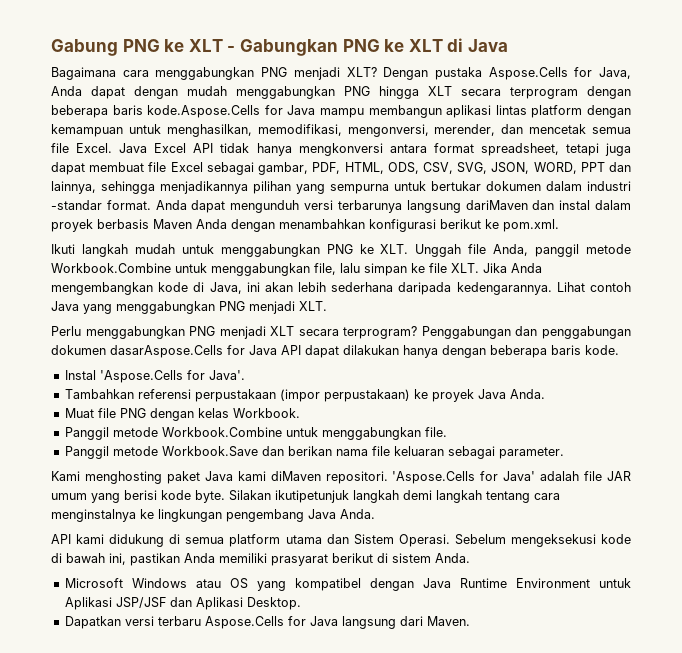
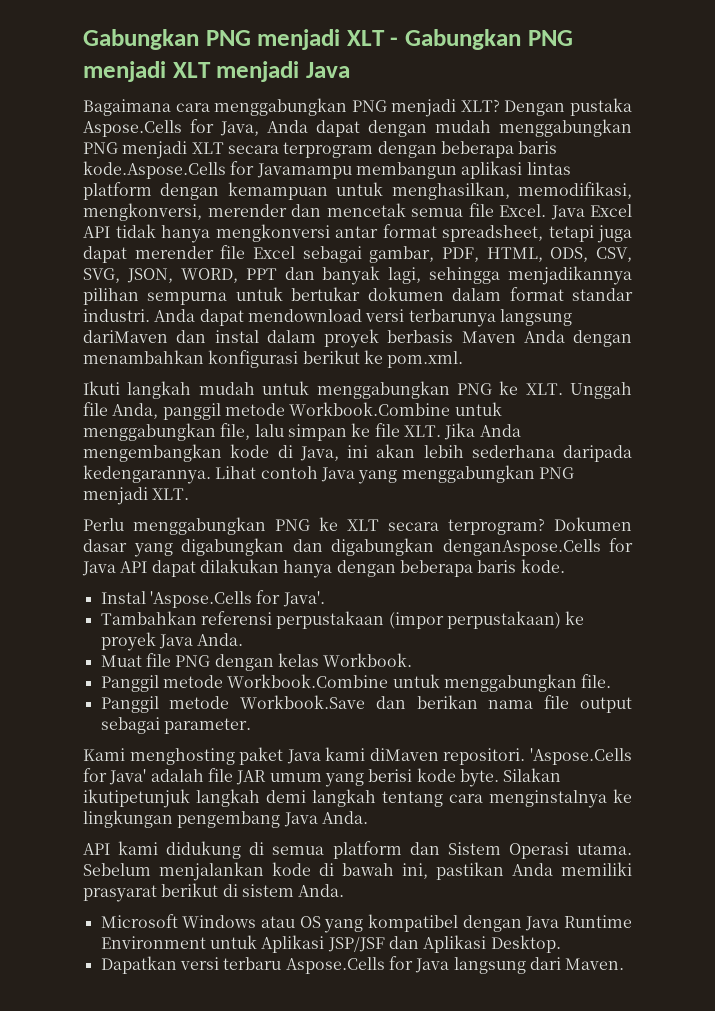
- Gabung PNG ke XLT - Gabungkan PNG ke XLT di Java
+ Gabungkan PNG menjadi XLT - Gabungkan PNG menjadi XLT menjadi Java
- Dengan pustaka Aspose.Cells for Java, Anda dapat dengan mudah menggabungkan PNG hingga XLT secara terprogram dengan beberapa baris kode.Aspose.Cells for Java mampu membangun aplikasi lintas platform dengan kemampuan untuk menghasilkan, memodifikasi, mengonversi, merender, dan mencetak semua file Excel.
+ Dengan pustaka Aspose.Cells for Java, Anda dapat dengan mudah menggabungkan PNG menjadi XLT secara terprogram dengan beberapa baris kode.Aspose.Cells for Javamampu membangun aplikasi lintas platform dengan kemampuan untuk menghasilkan, memodifikasi, mengkonversi, merender dan mencetak semua file Excel.
- Java Excel API tidak hanya mengkonversi antara format spreadsheet, tetapi juga dapat membuat file Excel sebagai gambar, PDF, HTML, ODS, CSV, SVG, JSON, WORD, PPT dan lainnya, sehingga menjadikannya pilihan yang sempurna untuk bertukar dokumen dalam industri -standar format. Anda dapat mengunduh versi terbarunya langsung dariMaven dan instal dalam proyek berbasis Maven Anda dengan menambahkan konfigurasi berikut ke pom.xml.
+ Java Excel API tidak hanya mengkonversi antar format spreadsheet, tetapi juga dapat merender file Excel sebagai gambar, PDF, HTML, ODS, CSV, SVG, JSON, WORD, PPT dan banyak lagi, sehingga menjadikannya pilihan sempurna untuk bertukar dokumen dalam format standar industri. Anda dapat mendownload versi terbarunya langsung dariMaven dan instal dalam proyek berbasis Maven Anda dengan menambahkan konfigurasi berikut ke pom.xml.
- Perlu menggabungkan PNG menjadi XLT secara terprogram?
+ Perlu menggabungkan PNG ke XLT secara terprogram?
- Penggabungan dan penggabungan dokumen dasarAspose.Cells for Java API dapat dilakukan hanya dengan beberapa baris kode.
+ Dokumen dasar yang digabungkan dan digabungkan denganAspose.Cells for Java API dapat dilakukan hanya dengan beberapa baris kode.
- Panggil metode Workbook.Save dan berikan nama file keluaran sebagai parameter.
+ Panggil metode Workbook.Save dan berikan nama file output sebagai parameter.
- API kami didukung di semua platform utama dan Sistem Operasi. Sebelum mengeksekusi kode di bawah ini, pastikan Anda memiliki prasyarat berikut di sistem Anda.
+ API kami didukung di semua platform dan Sistem Operasi utama. Sebelum menjalankan kode di bawah ini, pastikan Anda memiliki prasyarat berikut di sistem Anda.

